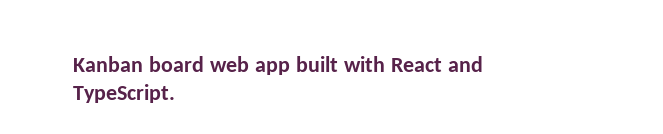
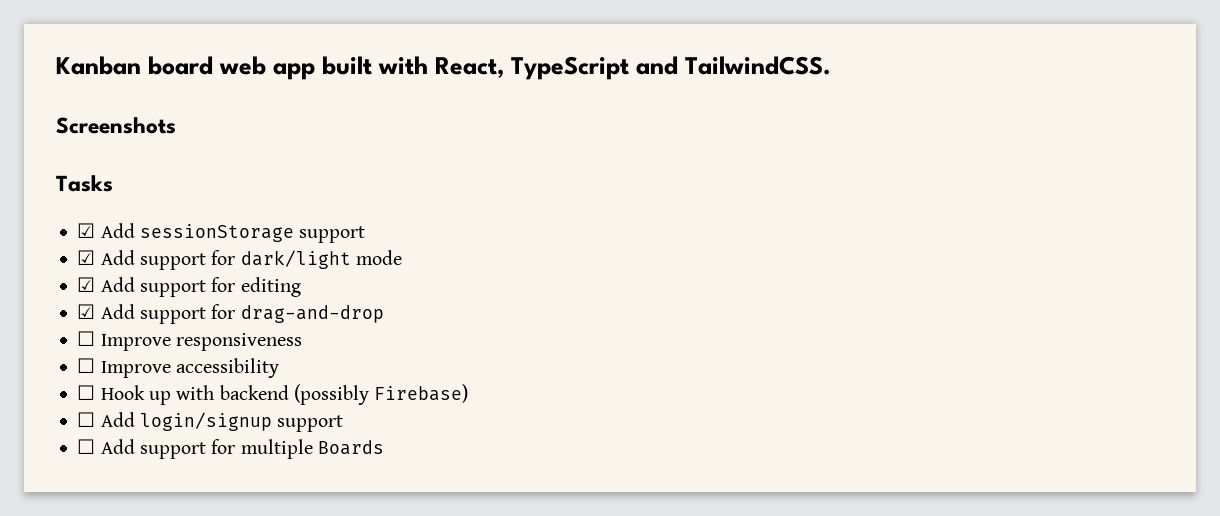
- Kanban board web app built with React and TypeScript.
+ Kanban board web app built with React, TypeScript and TailwindCSS.
+ Screenshots
+ Tasks
+ ☑ Add sessionStorage support
+ ☑ Add support for dark/light mode
+ ☑ Add support for editing
+ ☑ Add support for drag-and-drop
+ ☐ Improve responsiveness
+ ☐ Improve accessibility
+ ☐ Hook up with backend (possibly Firebase)
+ ☐ Add login/signup support
+ ☐ Add support for multiple Boards

